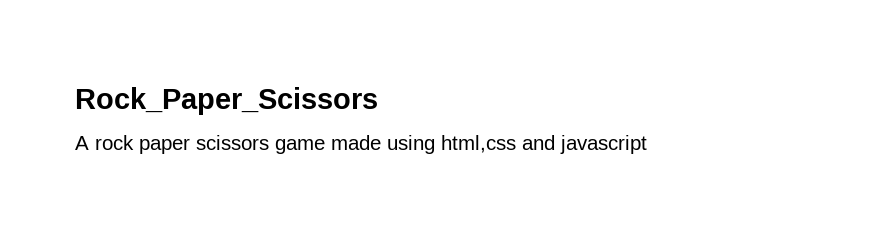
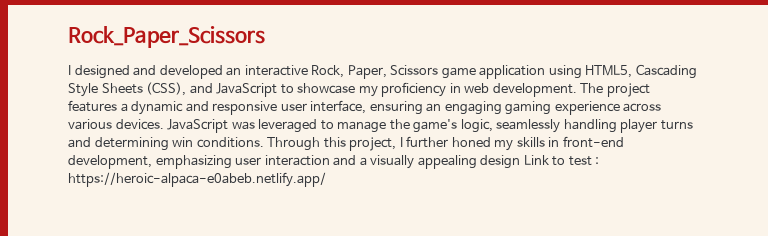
- A rock paper scissors game made using html,css and javascript
+ I designed and developed an interactive Rock, Paper, Scissors game application using HTML5, Cascading Style Sheets (CSS), and JavaScript to showcase my proficiency in web development. The project features a dynamic and responsive user interface, ensuring an engaging gaming experience across various devices. JavaScript was leveraged to manage the game's logic, seamlessly handling player turns and determining win conditions. Through this project, I further honed my skills in front-end development, emphasizing user interaction and a visually appealing design Link to test : https://heroic-alpaca-e0abeb.netlify.app/

